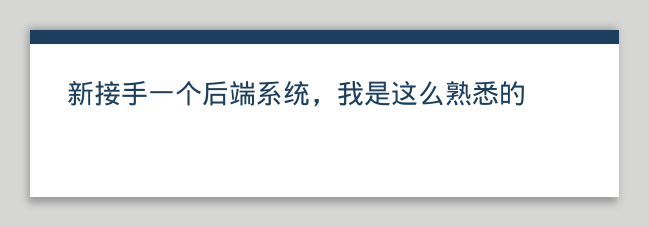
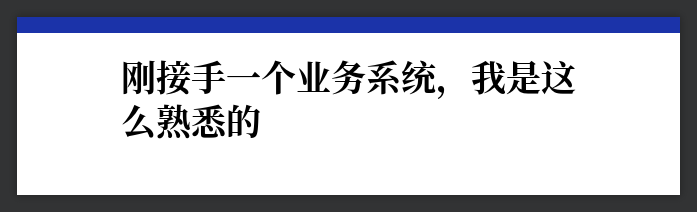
- 新接手一个后端系统，我是这么熟悉的
+ 刚接手一个业务系统，我是这么熟悉的

